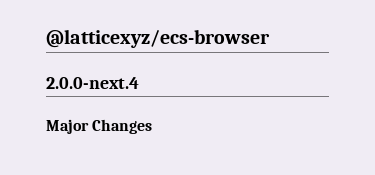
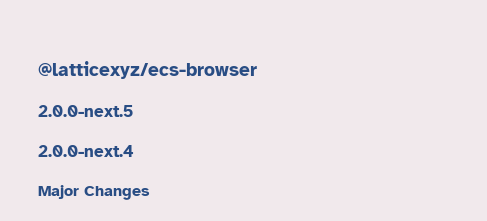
+ 2.0.0-next.5

